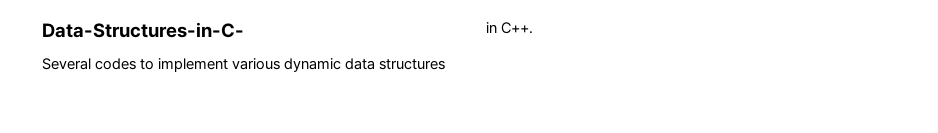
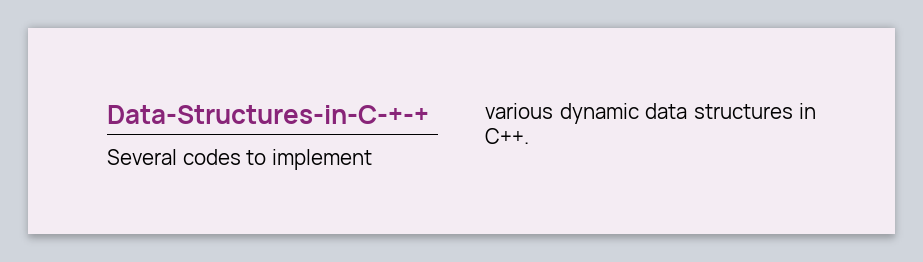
- Data-Structures-in-C-
+ Data-Structures-in-C-+-+

